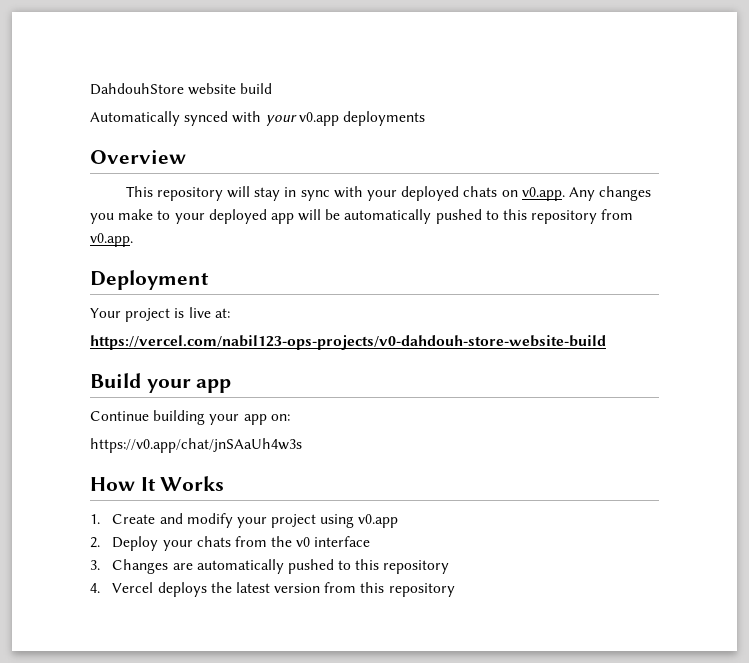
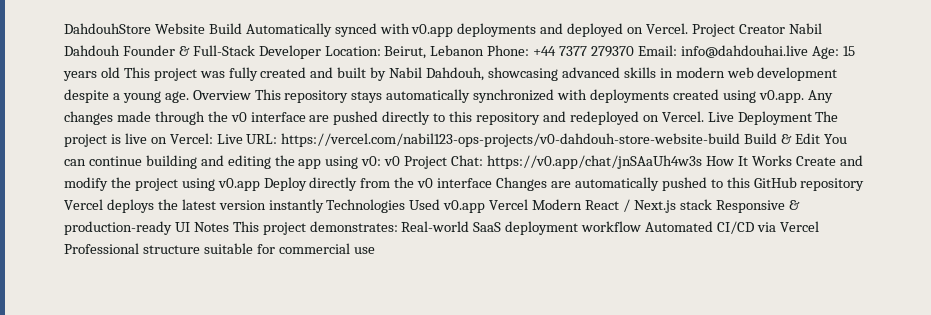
- DahdouhStore website build
- Automatically synced with your v0.app deployments
- Overview
- This repository will stay in sync with your deployed chats on v0.app. Any changes you make to your deployed app will be automatically pushed to this repository from v0.app.
- Deployment
- Your project is live at:
- https://vercel.com/nabil123-ops-projects/v0-dahdouh-store-website-build
- Build your app
- Continue building your app on:
- https://v0.app/chat/jnSAaUh4w3s
- How It Works
- 1. Create and modify your project using v0.app
- 2. Deploy your chats from the v0 interface
- 3. Changes are automatically pushed to this repository
- 4. Vercel deploys the latest version from this repository
+ DahdouhStore Website Build Automatically synced with v0.app deployments and deployed on Vercel. Project Creator Nabil Dahdouh Founder & Full-Stack Developer Location: Beirut, Lebanon Phone: +44 7377 279370 Email: info@dahdouhai.live Age: 15 years old This project was fully created and built by Nabil Dahdouh, showcasing advanced skills in modern web development despite a young age. Overview This repository stays automatically synchronized with deployments created using v0.app. Any changes made through the v0 interface are pushed directly to this repository and redeployed on Vercel. Live Deployment The project is live on Vercel: Live URL: https://vercel.com/nabil123-ops-projects/v0-dahdouh-store-website-build Build & Edit You can continue building and editing the app using v0: v0 Project Chat: https://v0.app/chat/jnSAaUh4w3s How It Works Create and modify the project using v0.app Deploy directly from the v0 interface Changes are automatically pushed to this GitHub repository Vercel deploys the latest version instantly Technologies Used v0.app Vercel Modern React / Next.js stack Responsive & production-ready UI Notes This project demonstrates: Real-world SaaS deployment workflow Automated CI/CD via Vercel Professional structure suitable for commercial use

